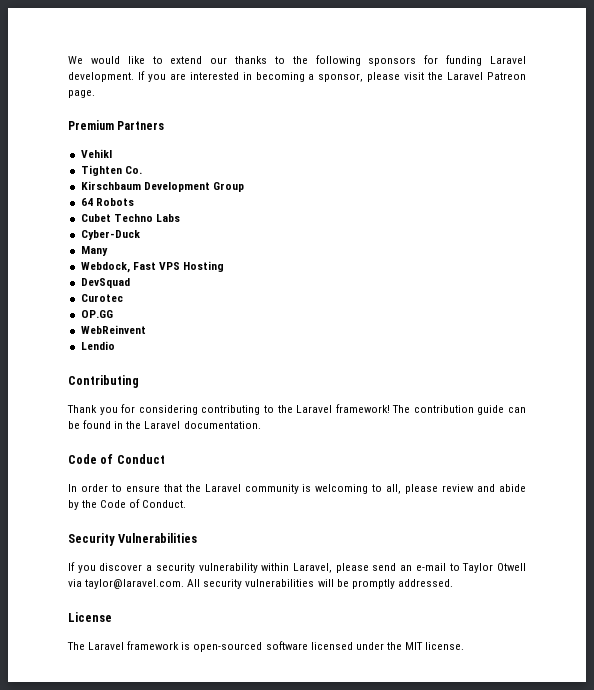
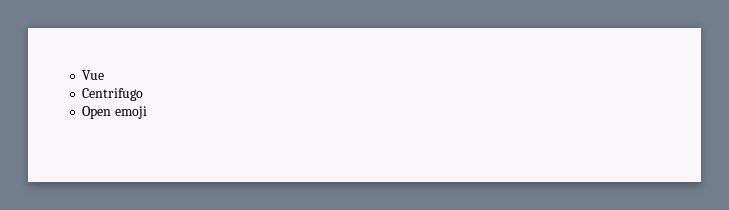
- We would like to extend our thanks to the following sponsors for funding Laravel development. If you are interested in becoming a sponsor, please visit the Laravel Patreon page.
- Premium Partners
- Vehikl
- Tighten Co.
- Kirschbaum Development Group
- 64 Robots
- Cubet Techno Labs
- Cyber-Duck
- Many
- Webdock, Fast VPS Hosting
- DevSquad
- Curotec
- OP.GG
- WebReinvent
- Lendio
- Contributing
- Thank you for considering contributing to the Laravel framework! The contribution guide can be found in the Laravel documentation.
- Code of Conduct
- In order to ensure that the Laravel community is welcoming to all, please review and abide by the Code of Conduct.
- Security Vulnerabilities
- If you discover a security vulnerability within Laravel, please send an e-mail to Taylor Otwell via taylor@laravel.com. All security vulnerabilities will be promptly addressed.
- License
- The Laravel framework is open-sourced software licensed under the MIT license.
+ Vue
+ Centrifugo
+ Open emoji

